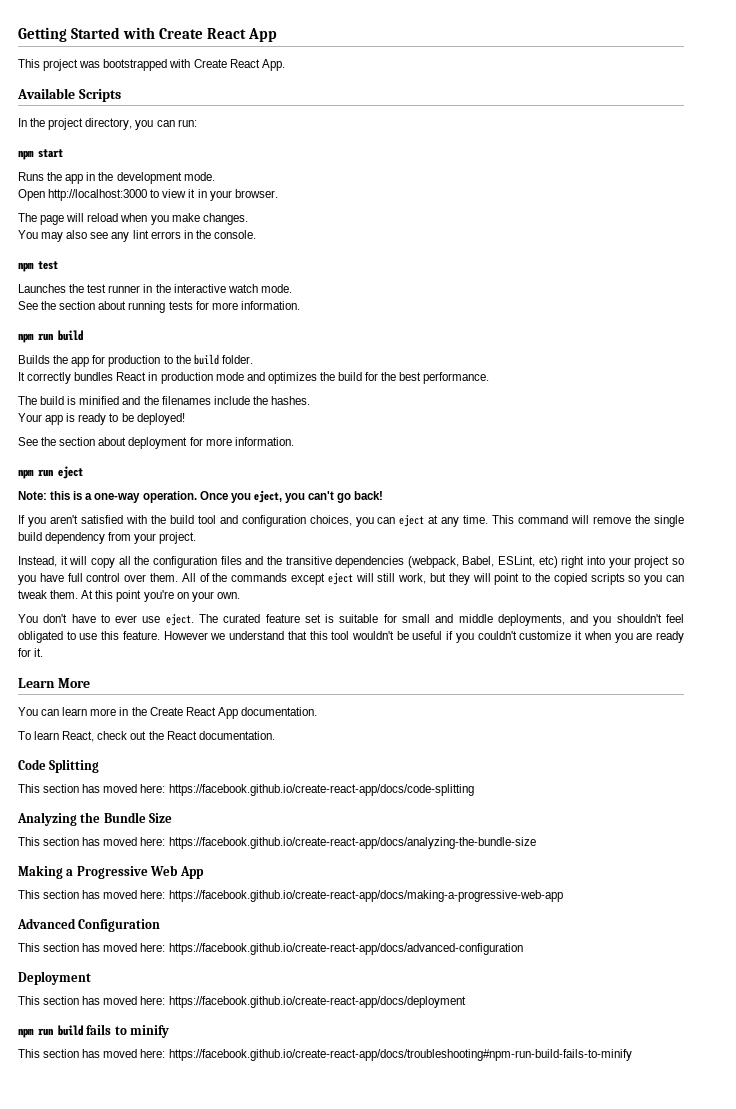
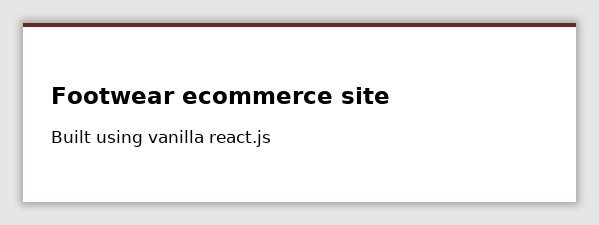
- Getting Started with Create React App
- This project was bootstrapped with Create React App.
- Available Scripts
- In the project directory, you can run:
- npm start
- Runs the app in the development mode.
- Open http://localhost:3000 to view it in your browser.
- The page will reload when you make changes.
- You may also see any lint errors in the console.
- npm test
- Launches the test runner in the interactive watch mode.
- See the section about running tests for more information.
- npm run build
- Builds the app for production to the build folder.
- It correctly bundles React in production mode and optimizes the build for the best performance.
- The build is minified and the filenames include the hashes.
- Your app is ready to be deployed!
- See the section about deployment for more information.
- npm run eject
- Note: this is a one-way operation. Once you eject, you can't go back!
- If you aren't satisfied with the build tool and configuration choices, you can eject at any time. This command will remove the single build dependency from your project.
- Instead, it will copy all the configuration files and the transitive dependencies (webpack, Babel, ESLint, etc) right into your project so you have full control over them. All of the commands except eject will still work, but they will point to the copied scripts so you can tweak them. At this point you're on your own.
- You don't have to ever use eject. The curated feature set is suitable for small and middle deployments, and you shouldn't feel obligated to use this feature. However we understand that this tool wouldn't be useful if you couldn't customize it when you are ready for it.
- Learn More
- You can learn more in the Create React App documentation.
- To learn React, check out the React documentation.
- Code Splitting
- This section has moved here: https://facebook.github.io/create-react-app/docs/code-splitting
- Analyzing the Bundle Size
- This section has moved here: https://facebook.github.io/create-react-app/docs/analyzing-the-bundle-size
- Making a Progressive Web App
- This section has moved here: https://facebook.github.io/create-react-app/docs/making-a-progressive-web-app
- Advanced Configuration
- This section has moved here: https://facebook.github.io/create-react-app/docs/advanced-configuration
- Deployment
- This section has moved here: https://facebook.github.io/create-react-app/docs/deployment
- npm run build fails to minify
- This section has moved here: https://facebook.github.io/create-react-app/docs/troubleshooting#npm-run-build-fails-to-minify
+ Footwear ecommerce site
+ Built using vanilla react.js

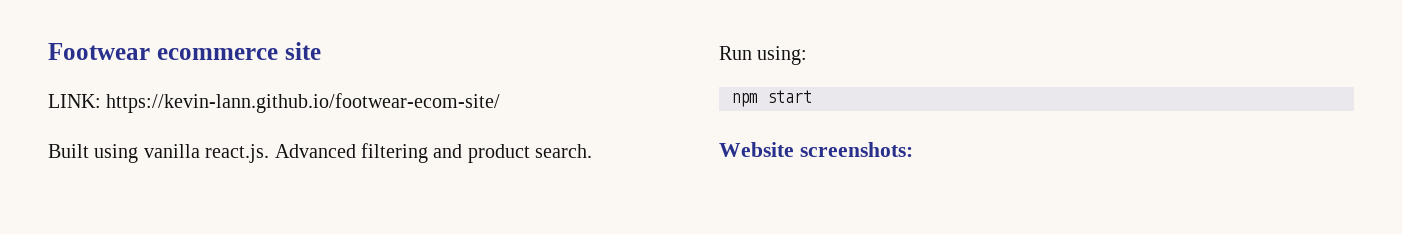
+ LINK: https://kevin-lann.github.io/footwear-ecom-site/
- Built using vanilla react.js
+ Built using vanilla react.js. Advanced filtering and product search.
+ Run using:
+ npm start
+ Website screenshots:

